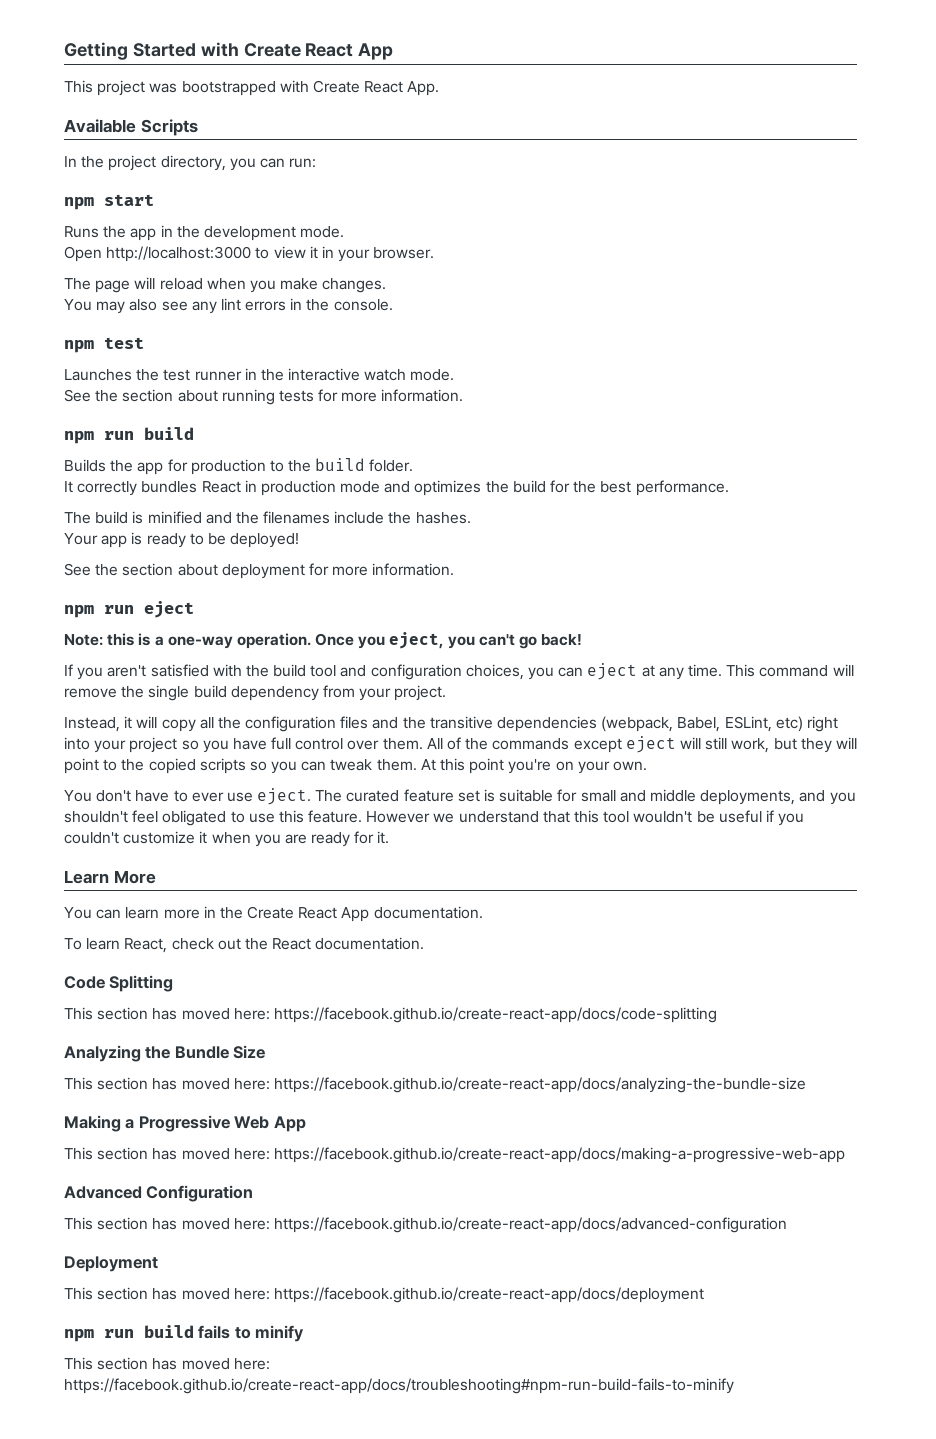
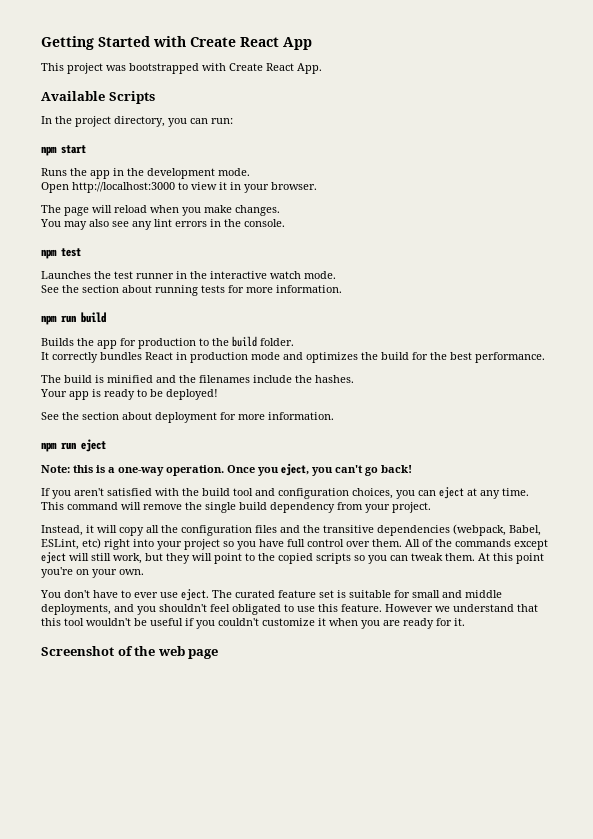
- Learn More
- You can learn more in the Create React App documentation.
- To learn React, check out the React documentation.
- Code Splitting
- This section has moved here: https://facebook.github.io/create-react-app/docs/code-splitting
- Analyzing the Bundle Size
- This section has moved here: https://facebook.github.io/create-react-app/docs/analyzing-the-bundle-size
- Making a Progressive Web App
- This section has moved here: https://facebook.github.io/create-react-app/docs/making-a-progressive-web-app
- Advanced Configuration
- This section has moved here: https://facebook.github.io/create-react-app/docs/advanced-configuration
- Deployment
- This section has moved here: https://facebook.github.io/create-react-app/docs/deployment
- npm run build fails to minify
- This section has moved here: https://facebook.github.io/create-react-app/docs/troubleshooting#npm-run-build-fails-to-minify
+ Screenshot of the web page

